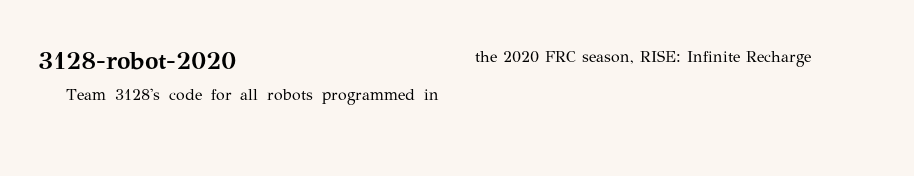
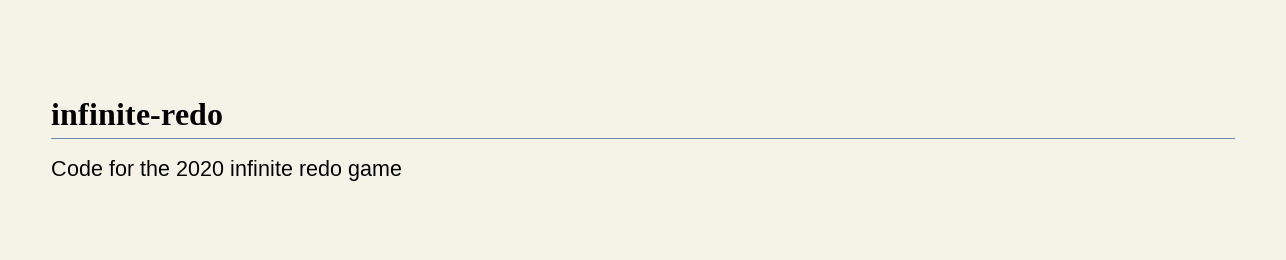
- 3128-robot-2020
- Team 3128's code for all robots programmed in the 2020 FRC season, RISE: Infinite Recharge
+ infinite-redo
+ Code for the 2020 infinite redo game

